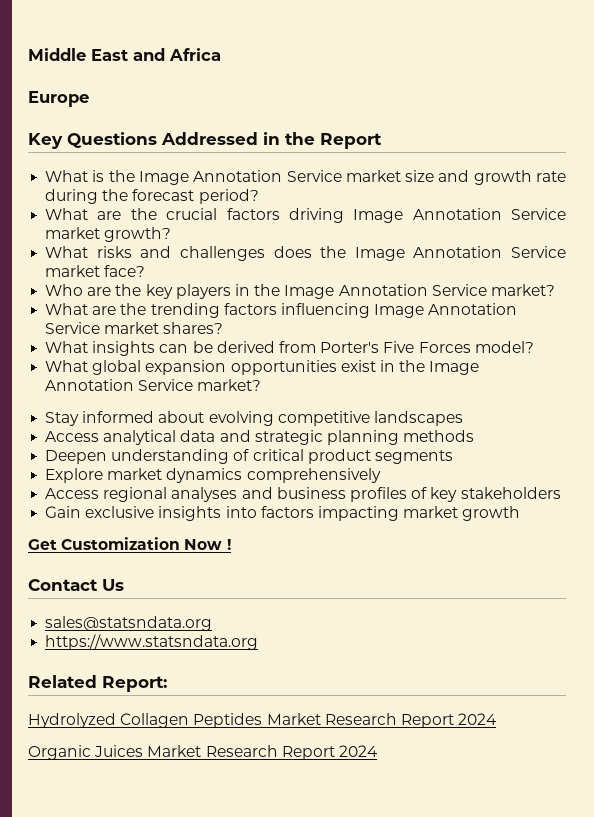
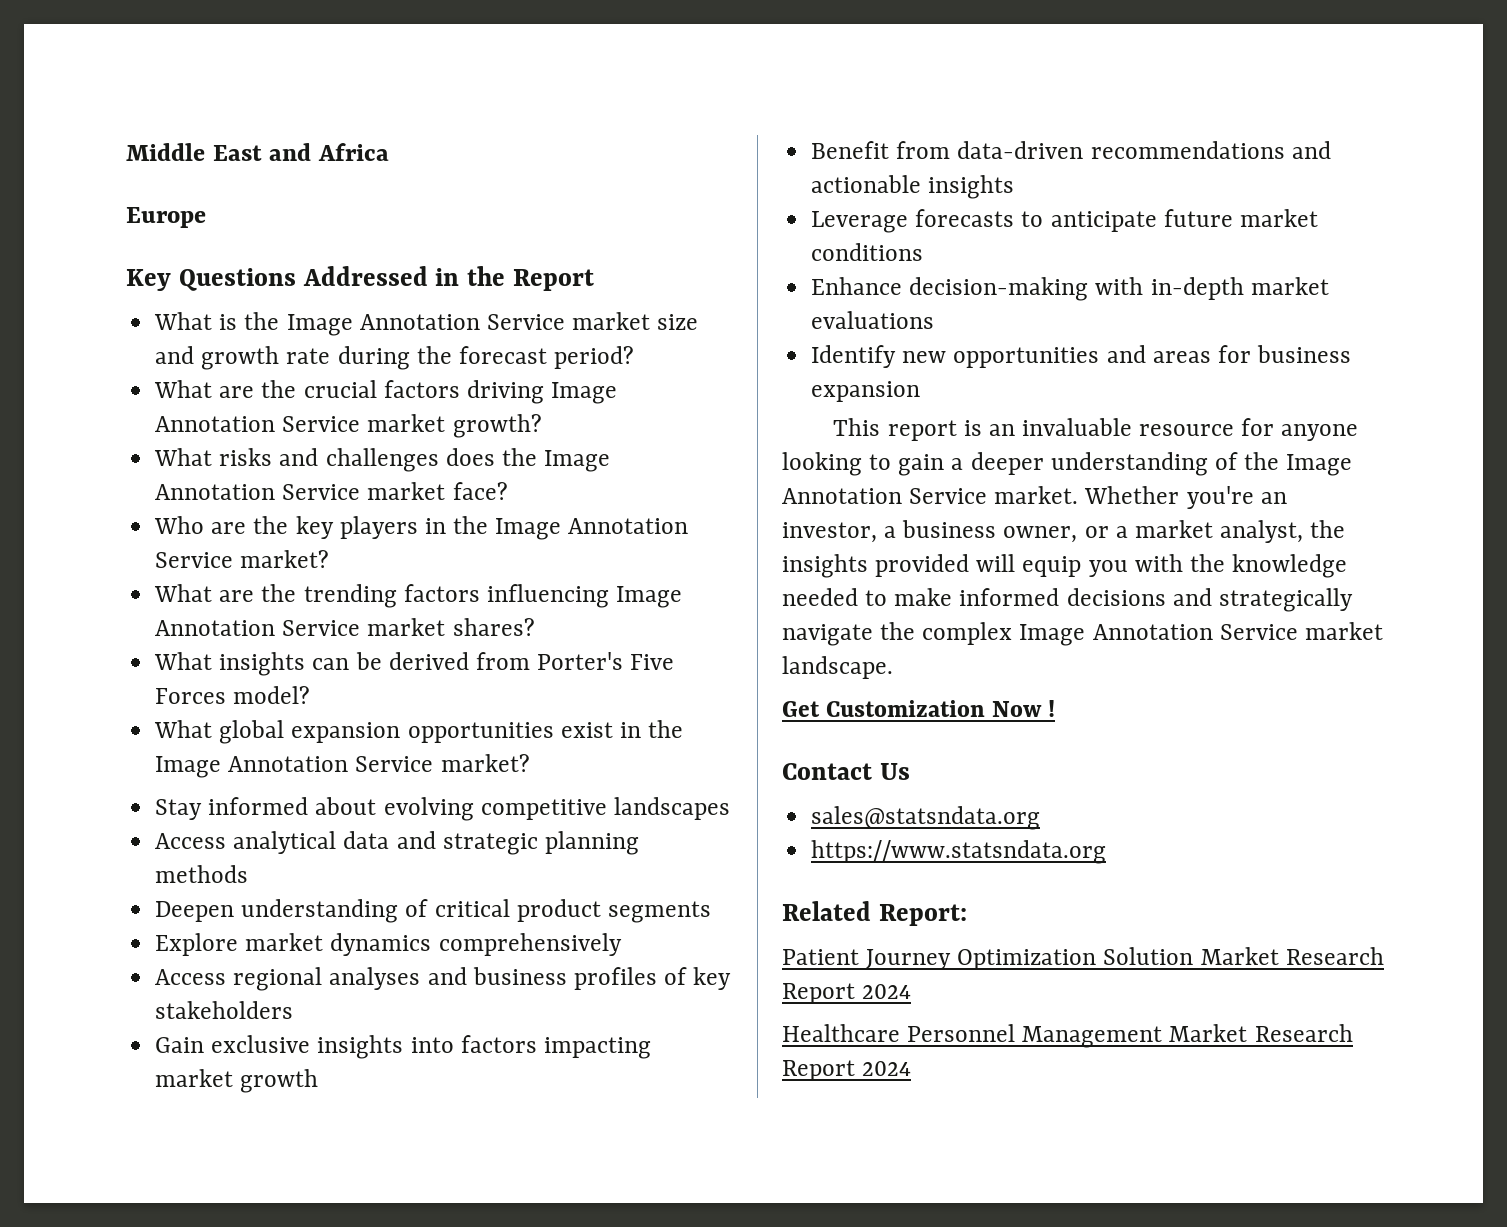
+ Benefit from data-driven recommendations and actionable insights
+ Leverage forecasts to anticipate future market conditions
+ Enhance decision-making with in-depth market evaluations
+ Identify new opportunities and areas for business expansion
+ This report is an invaluable resource for anyone looking to gain a deeper understanding of the Image Annotation Service market. Whether you're an investor, a business owner, or a market analyst, the insights provided will equip you with the knowledge needed to make informed decisions and strategically navigate the complex Image Annotation Service market landscape.
- Hydrolyzed Collagen Peptides Market Research Report 2024
+ Patient Journey Optimization Solution Market Research Report 2024
- Organic Juices Market Research Report 2024
+ Healthcare Personnel Management Market Research Report 2024

